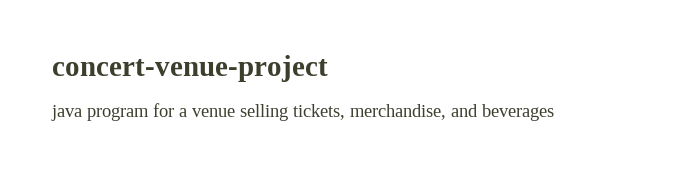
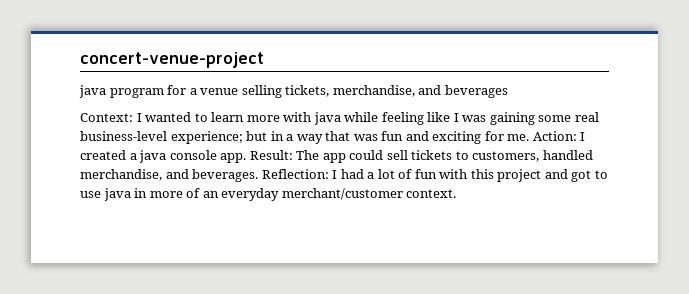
+ Context: I wanted to learn more with java while feeling like I was gaining some real business-level experience; but in a way that was fun and exciting for me. Action: I created a java console app. Result: The app could sell tickets to customers, handled merchandise, and beverages. Reflection: I had a lot of fun with this project and got to use java in more of an everyday merchant/customer context.

